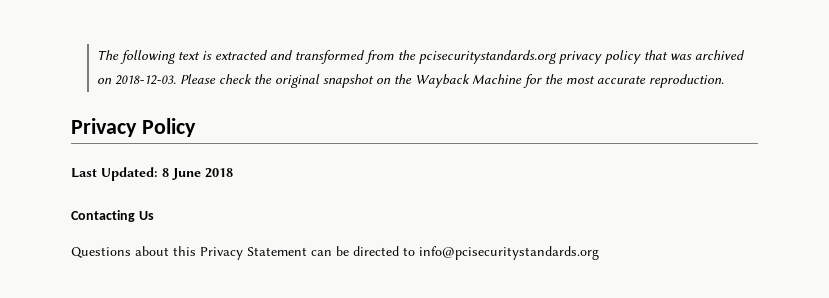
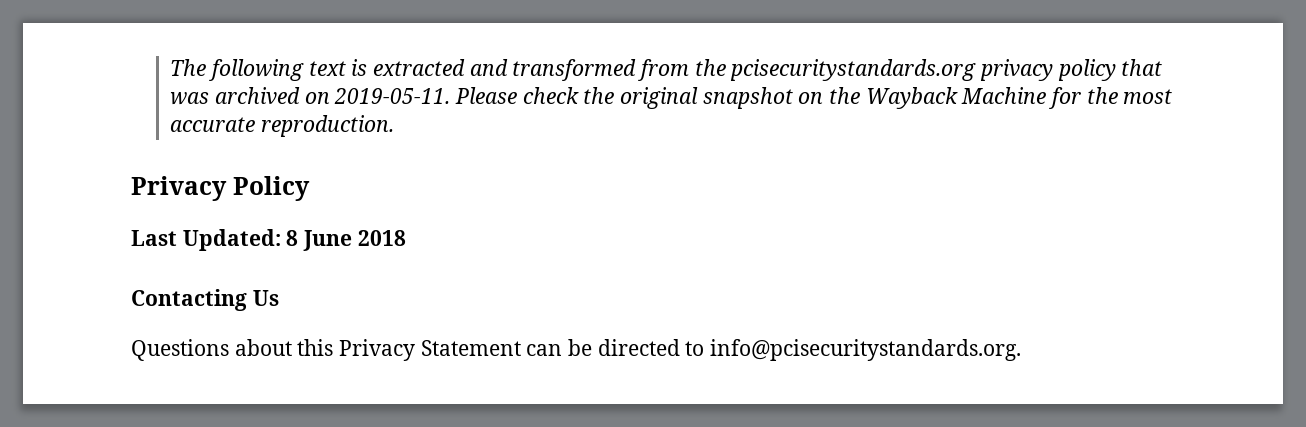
- The following text is extracted and transformed from the pcisecuritystandards.org privacy policy that was archived on 2018-12-03.
+ The following text is extracted and transformed from the pcisecuritystandards.org privacy policy that was archived on 2019-05-11.
- Questions about this Privacy Statement can be directed to info@pcisecuritystandards.org
+ Questions about this Privacy Statement can be directed to info@pcisecuritystandards.org.

